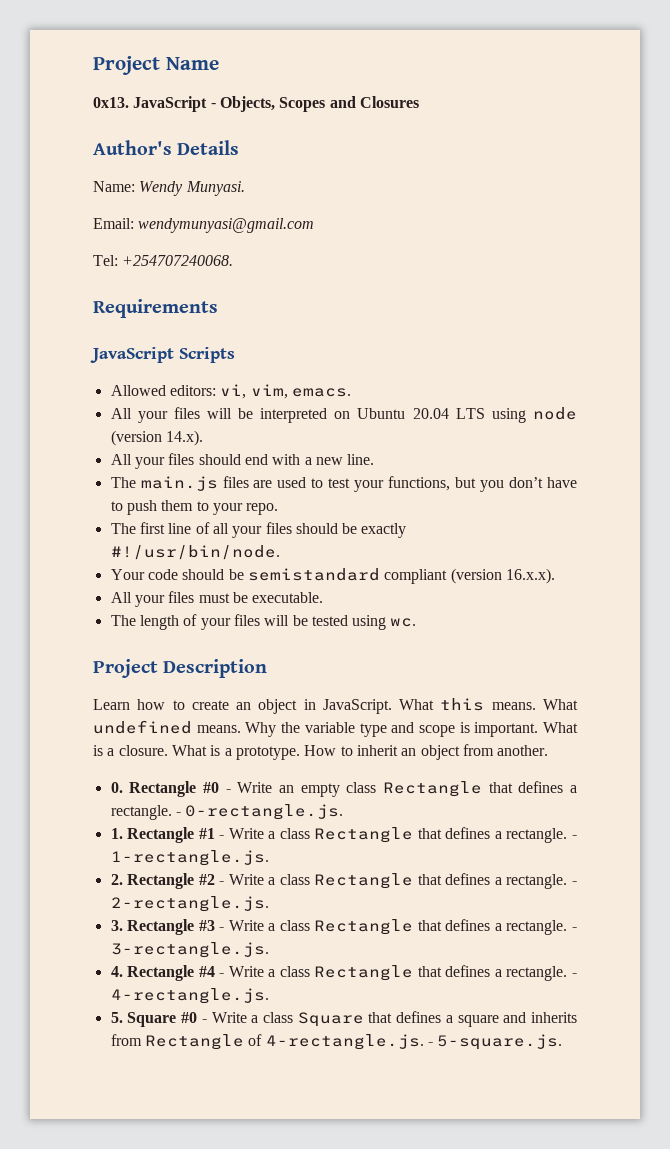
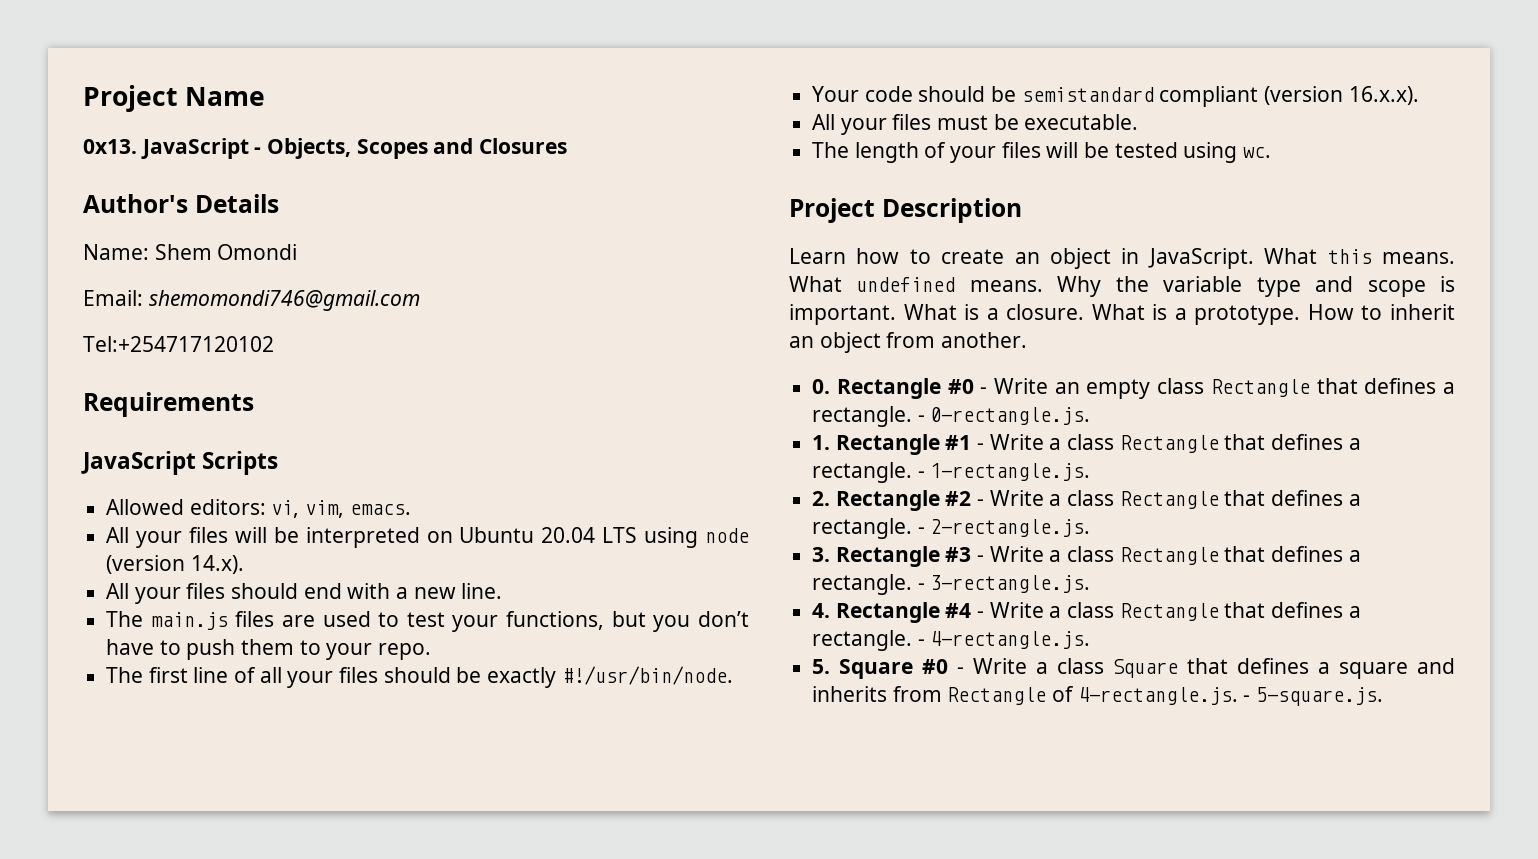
- Name: Wendy Munyasi.
+ Name: Shem Omondi
- Email: wendymunyasi@gmail.com
- Tel: +254707240068.
+ Email: shemomondi746@gmail.com
+ Tel:+254717120102

